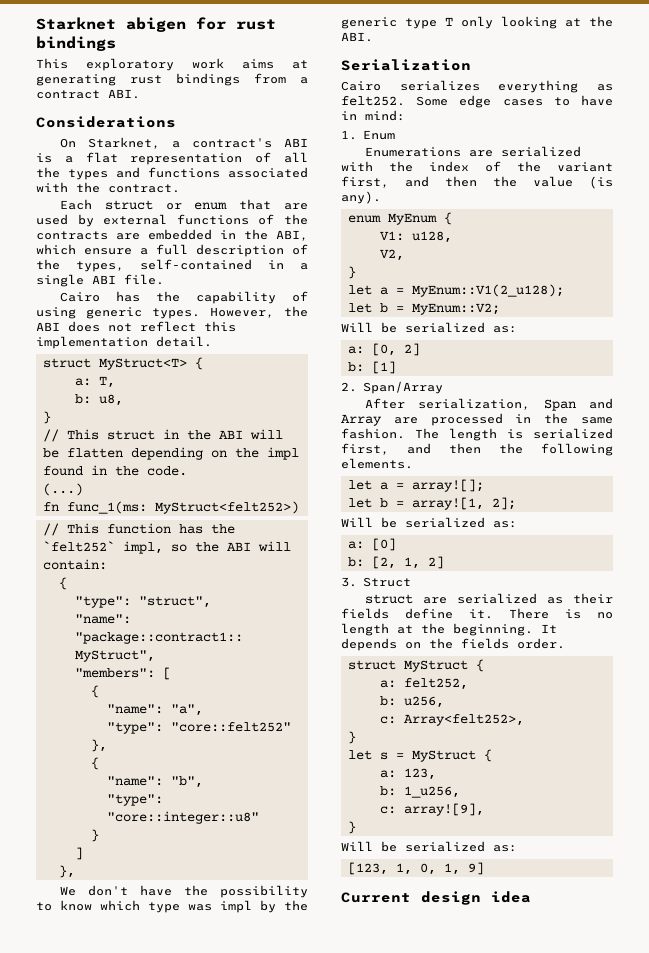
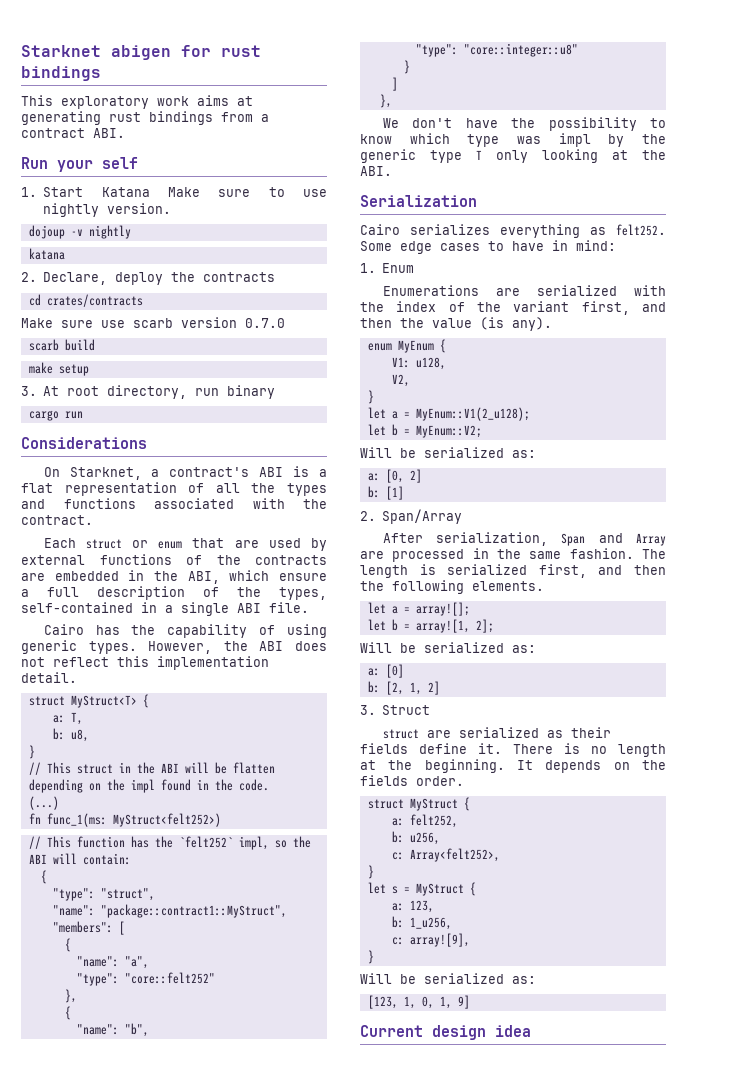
+ Run your self
+ 1. Start Katana Make sure to use nightly version.
+ dojoup -v nightly
+ katana
+ 2. Declare, deploy the contracts
+ cd crates/contracts
+ Make sure use scarb version 0.7.0
+ scarb build
+ make setup
+ 3. At root directory, run binary
+ cargo run

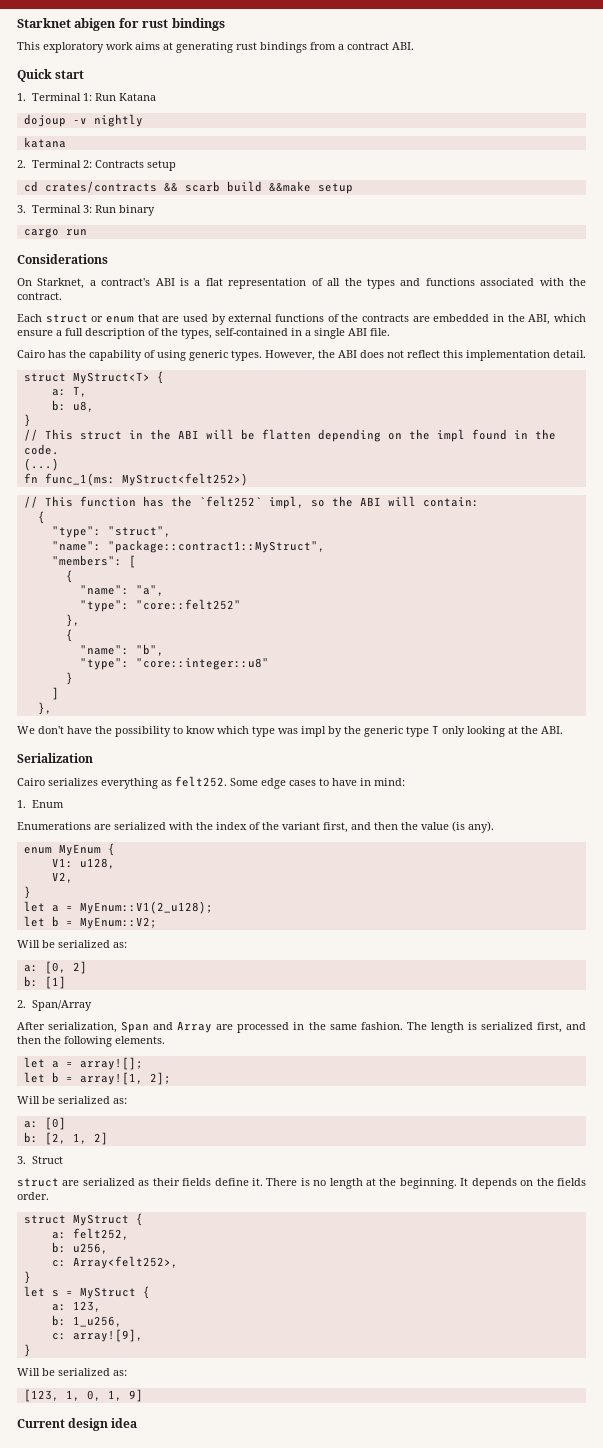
- Run your self
- 1. Start Katana Make sure to use nightly version.
+ Quick start
+ 1. Terminal 1: Run Katana
- 2. Declare, deploy the contracts
- cd crates/contracts
- Make sure use scarb version 0.7.0
- scarb build
- make setup
+ 2. Terminal 2: Contracts setup
+ cd crates/contracts && scarb build &&make setup
- 3. At root directory, run binary
+ 3. Terminal 3: Run binary

